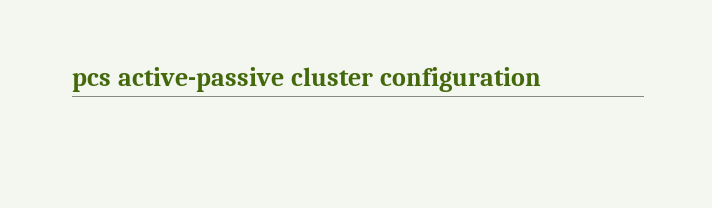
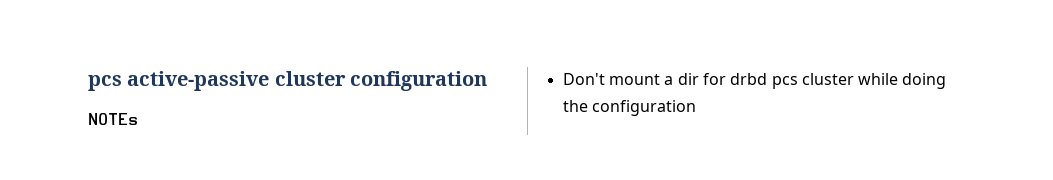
+ NOTEs
+ Don't mount a dir for drbd pcs cluster while doing the configuration

